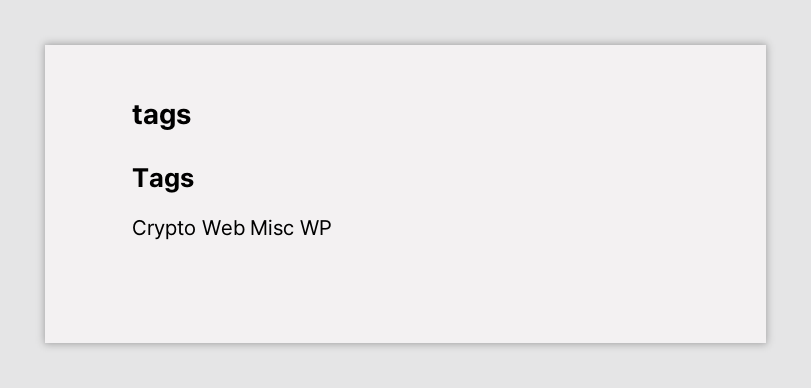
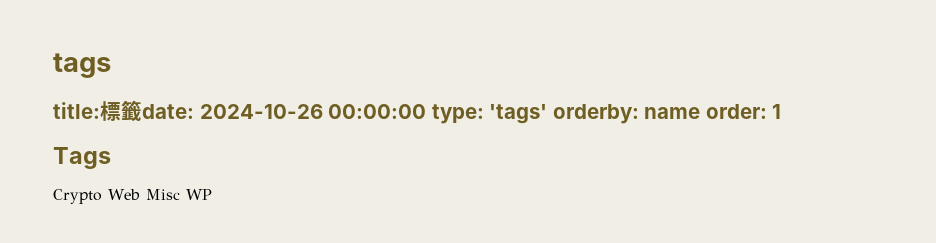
+ title:標籤date: 2024-10-26 00:00:00 type: 'tags' orderby: name order: 1

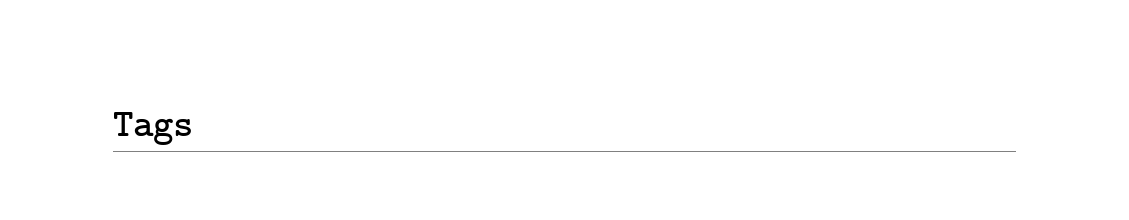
- tags
- title:標籤date: 2024-10-26 00:00:00 type: 'tags' orderby: name order: 1
  Tags
- Crypto Web Misc WP

